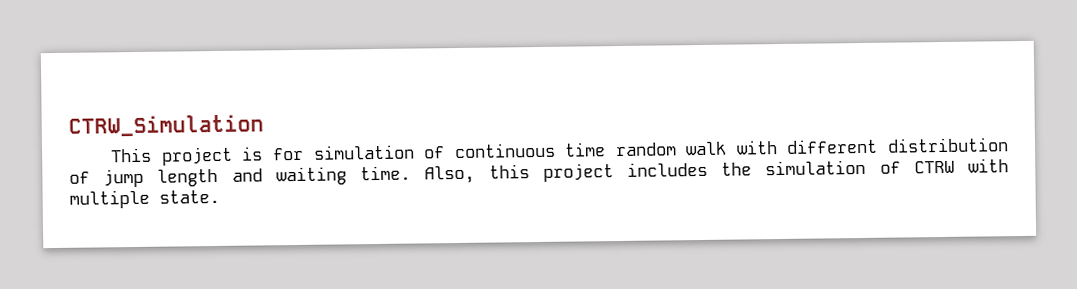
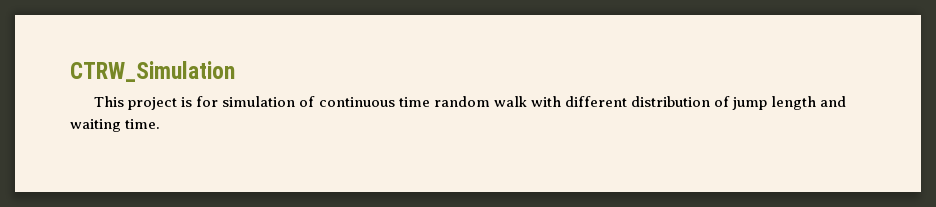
- Also, this project includes the simulation of CTRW with multiple state.

